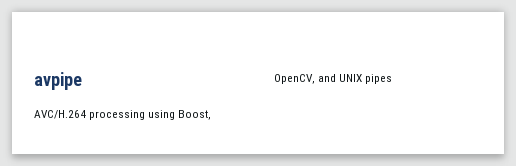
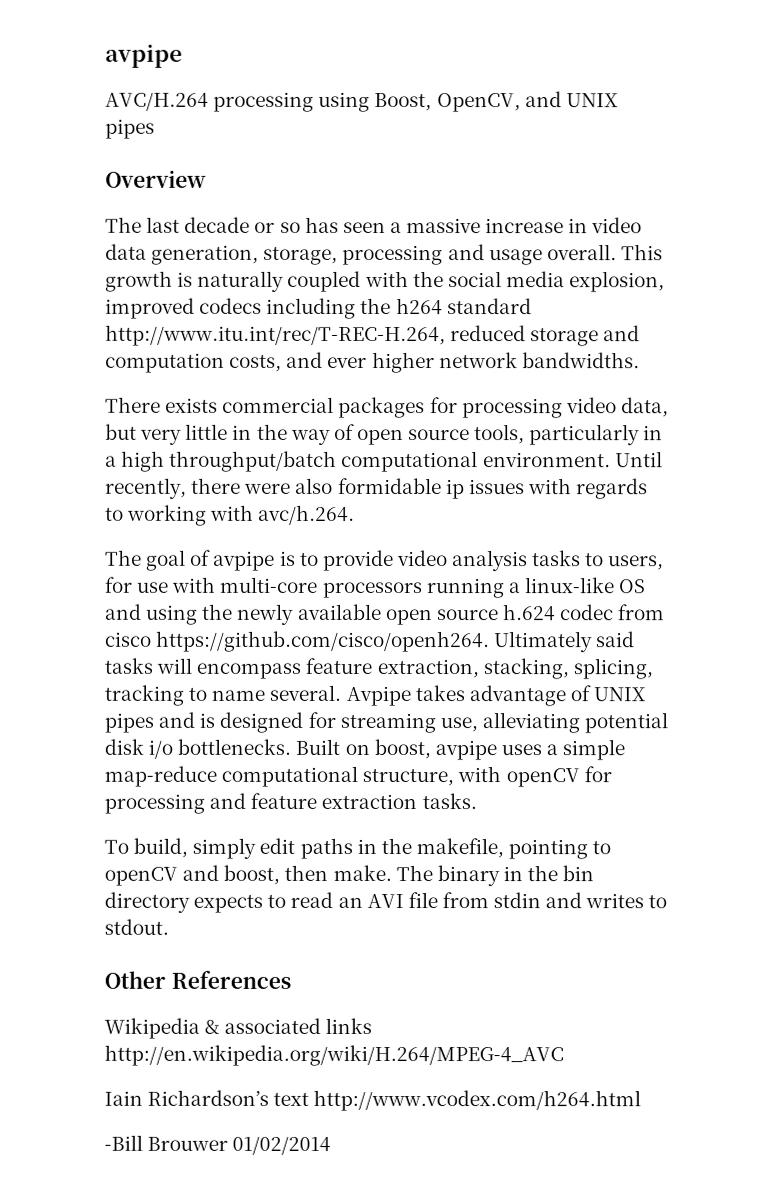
+ Overview
+ The last decade or so has seen a massive increase in video data generation, storage, processing and usage overall. This growth is naturally coupled with the social media explosion, improved codecs including the h264 standard http://www.itu.int/rec/T-REC-H.264, reduced storage and computation costs, and ever higher network bandwidths.
+ There exists commercial packages for processing video data, but very little in the way of open source tools, particularly in a high throughput/batch computational environment. Until recently, there were also formidable ip issues with regards to working with avc/h.264.
+ The goal of avpipe is to provide video analysis tasks to users, for use with multi-core processors running a linux-like OS and using the newly available open source h.624 codec from cisco https://github.com/cisco/openh264. Ultimately said tasks will encompass feature extraction, stacking, splicing, tracking to name several. Avpipe takes advantage of UNIX pipes and is designed for streaming use, alleviating potential disk i/o bottlenecks. Built on boost, avpipe uses a simple map-reduce computational structure, with openCV for processing and feature extraction tasks.
+ To build, simply edit paths in the makefile, pointing to openCV and boost, then make. The binary in the bin directory expects to read an AVI file from stdin and writes to stdout.
+ Other References
+ Wikipedia & associated links http://en.wikipedia.org/wiki/H.264/MPEG-4_AVC
+ Iain Richardson’s text http://www.vcodex.com/h264.html
+ -Bill Brouwer 01/02/2014

